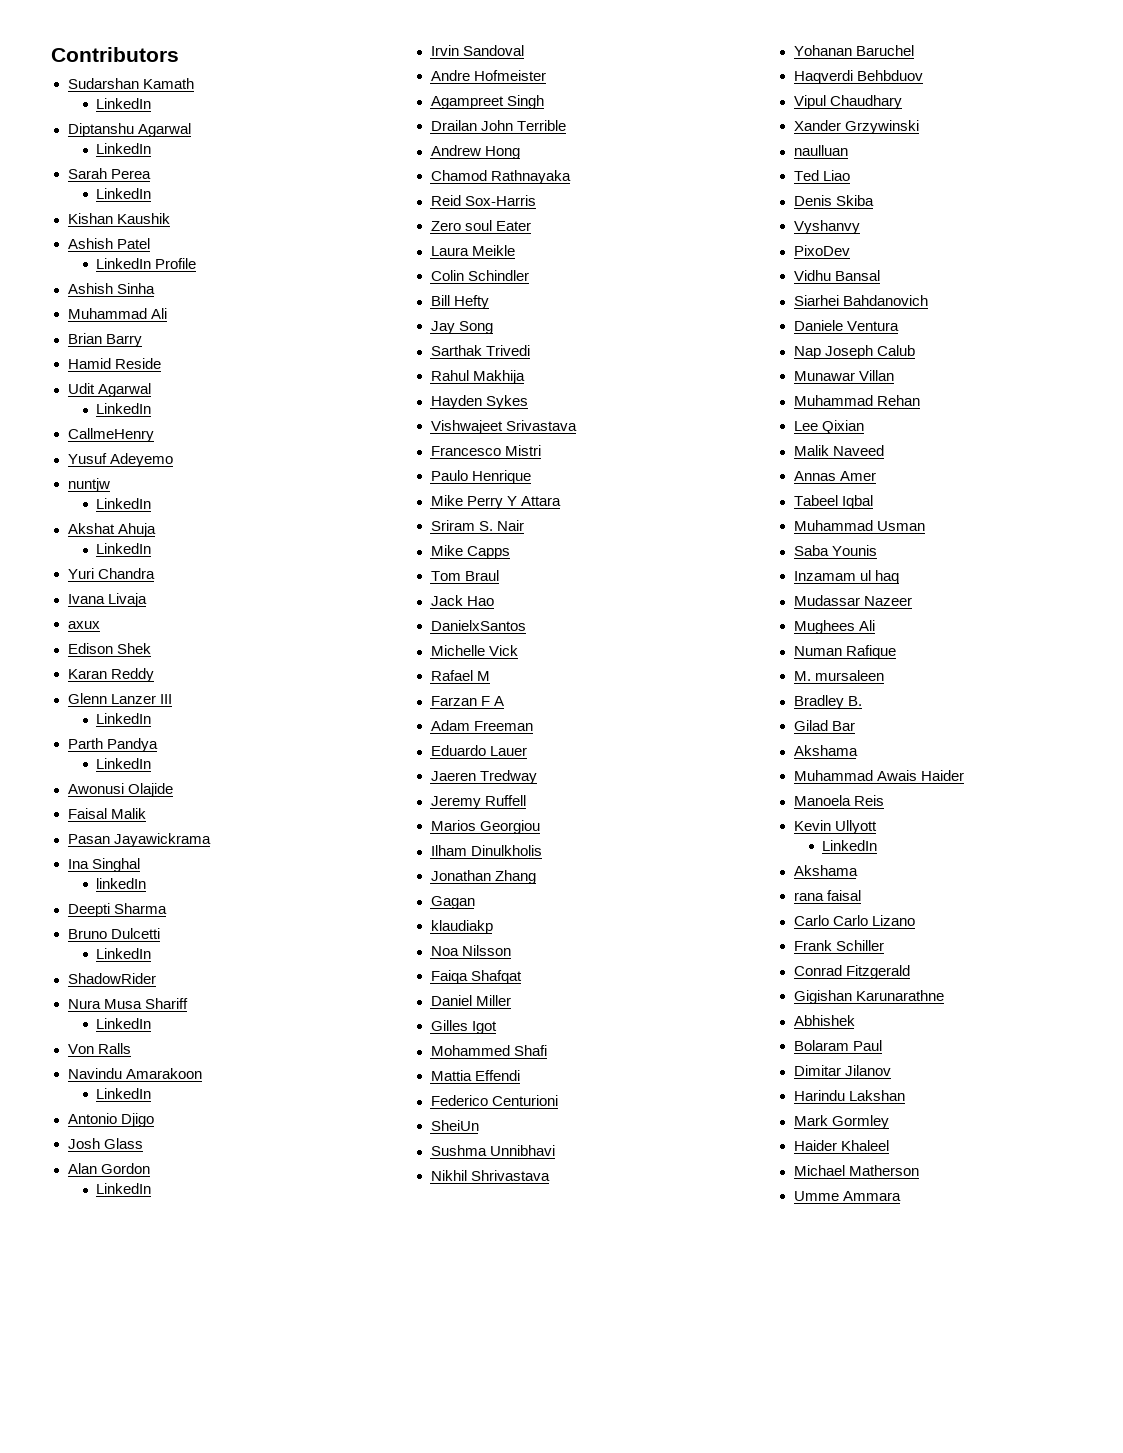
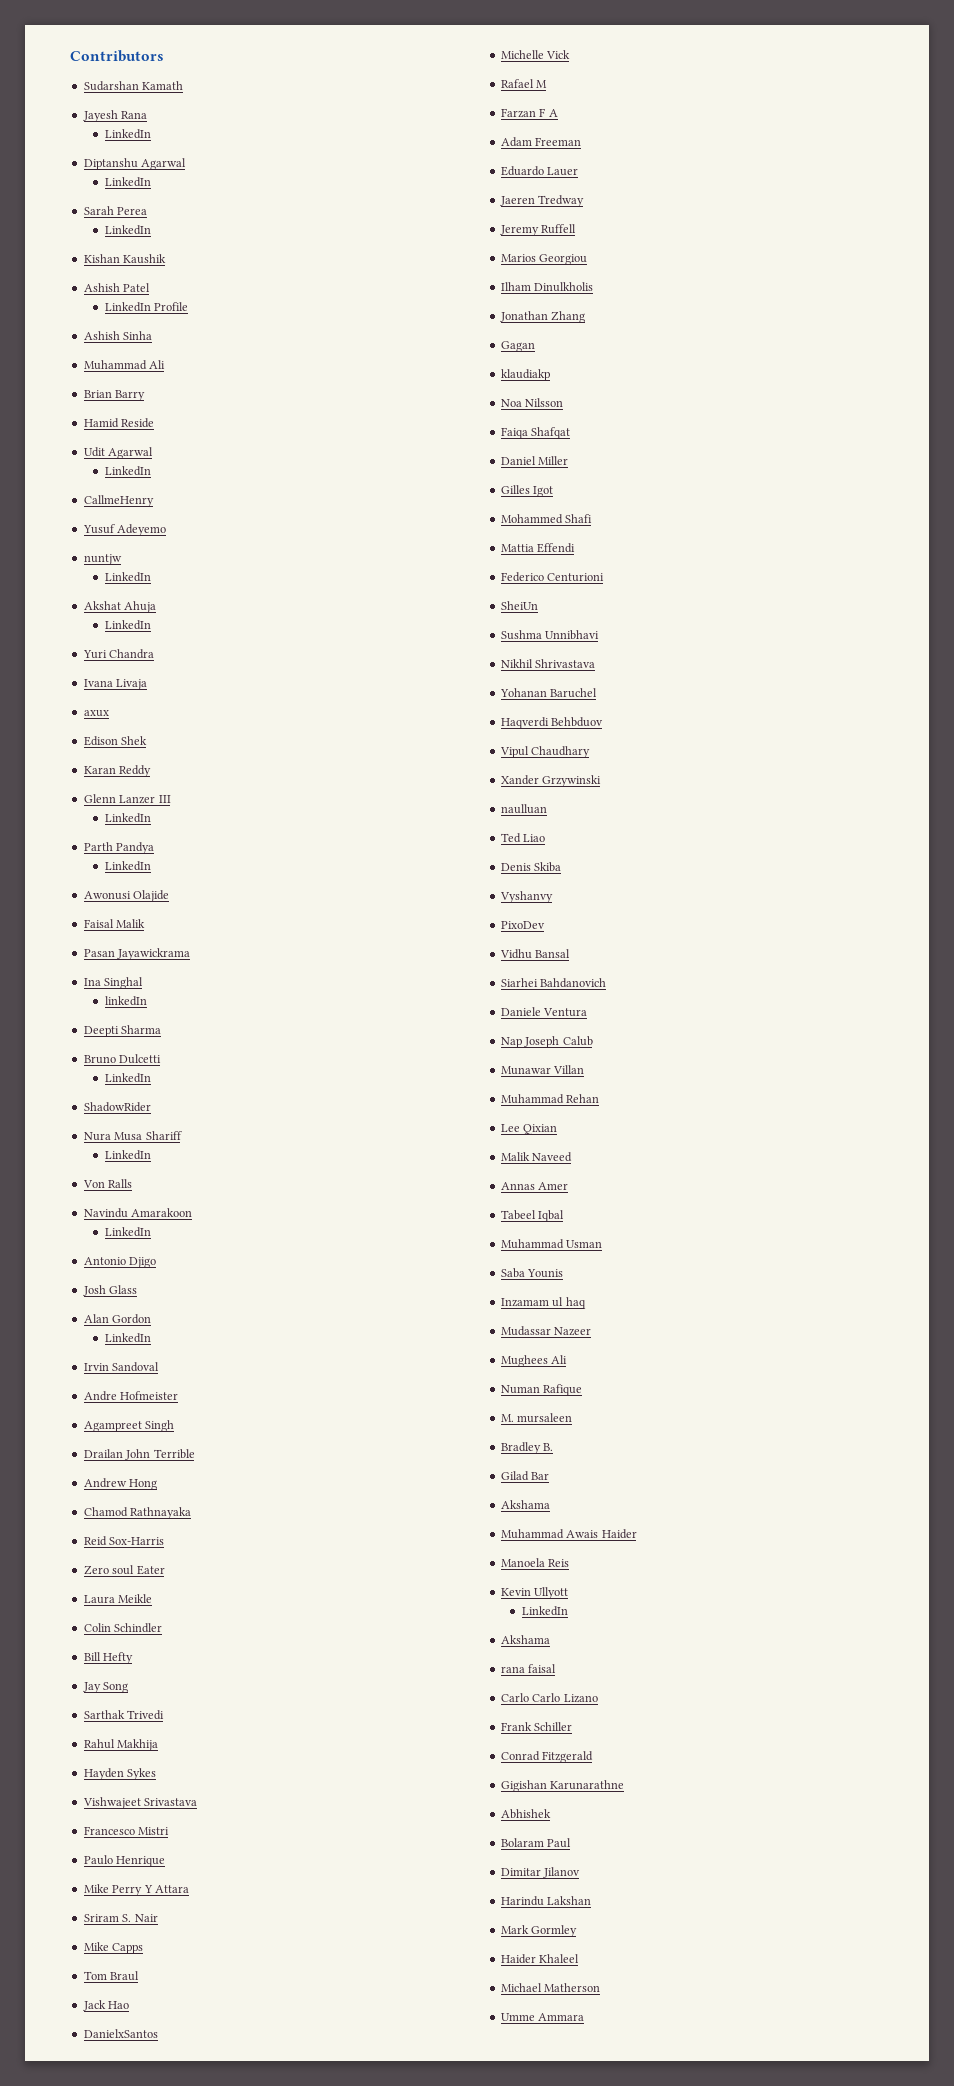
+ Jayesh Rana

